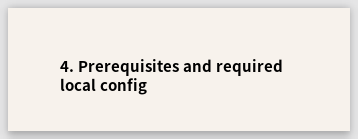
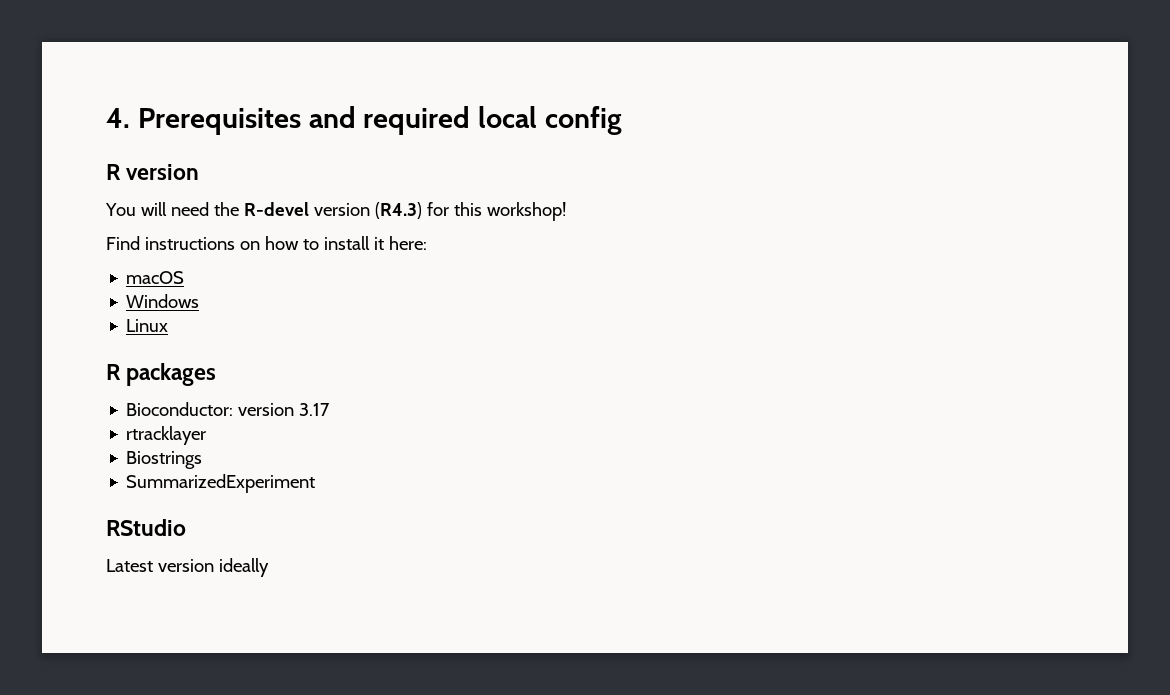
+ R version
+ You will need the R-devel version (R4.3) for this workshop!
+ Find instructions on how to install it here:
+ macOS
+ Windows
+ Linux
+ R packages
+ Bioconductor: version 3.17
+ rtracklayer
+ Biostrings
+ SummarizedExperiment
+ RStudio
+ Latest version ideally

